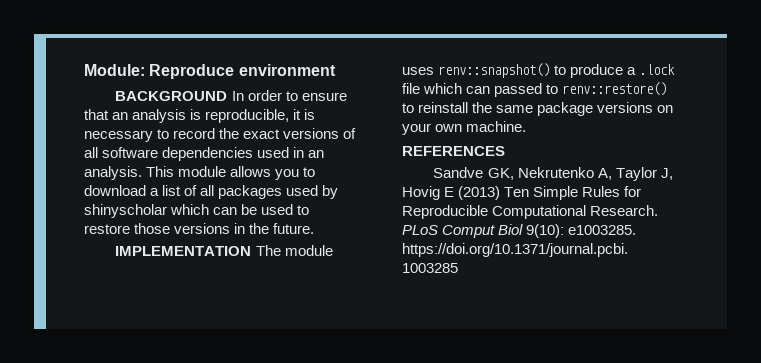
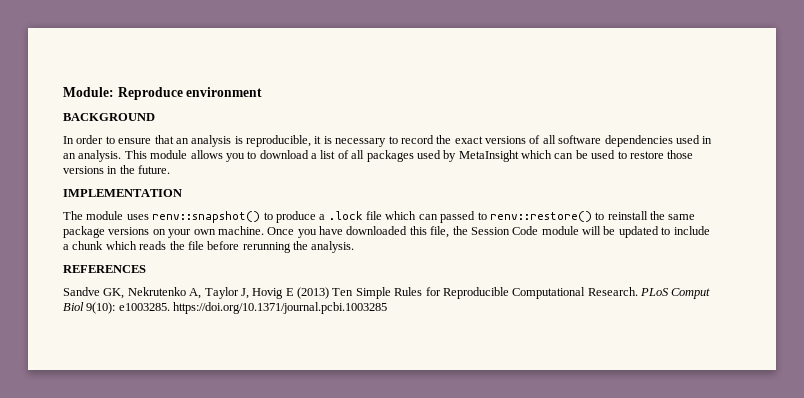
- BACKGROUND In order to ensure that an analysis is reproducible, it is necessary to record the exact versions of all software dependencies used in an analysis.
+ BACKGROUND
+ In order to ensure that an analysis is reproducible, it is necessary to record the exact versions of all software dependencies used in an analysis.
- This module allows you to download a list of all packages used by shinyscholar which can be used to restore those versions in the future.
+ This module allows you to download a list of all packages used by MetaInsight which can be used to restore those versions in the future.
- IMPLEMENTATION The module uses renv::snapshot() to produce a .lock file which can passed to renv::restore() to reinstall the same package versions on your own machine.
+ IMPLEMENTATION
+ The module uses renv::snapshot() to produce a .lock file which can passed to renv::restore() to reinstall the same package versions on your own machine. Once you have downloaded this file, the Session Code module will be updated to include a chunk which reads the file before rerunning the analysis.

